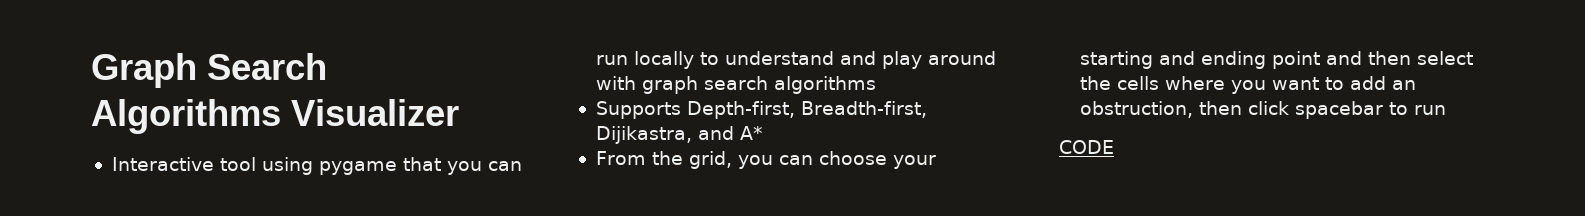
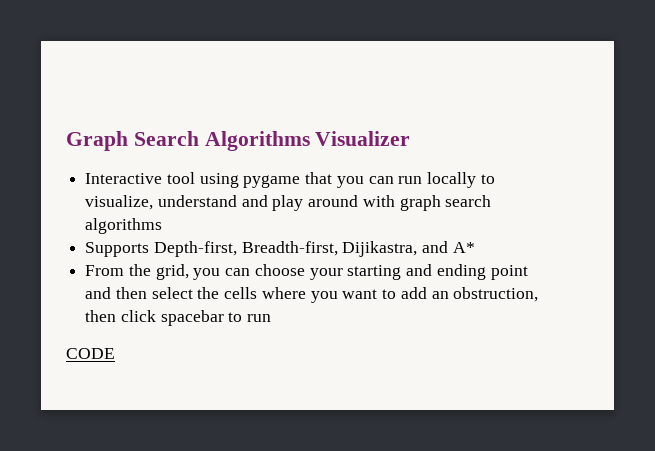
- Interactive tool using pygame that you can run locally to understand and play around with graph search algorithms
+ Interactive tool using pygame that you can run locally to visualize, understand and play around with graph search algorithms

